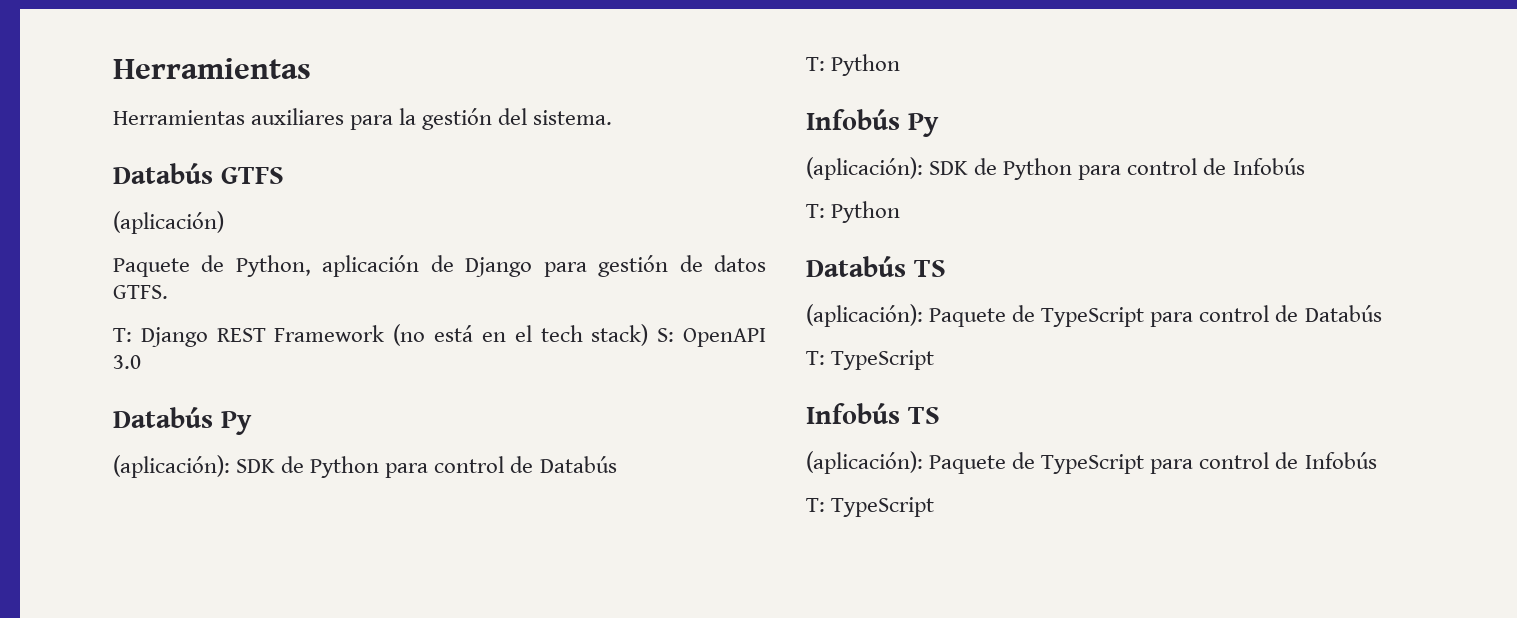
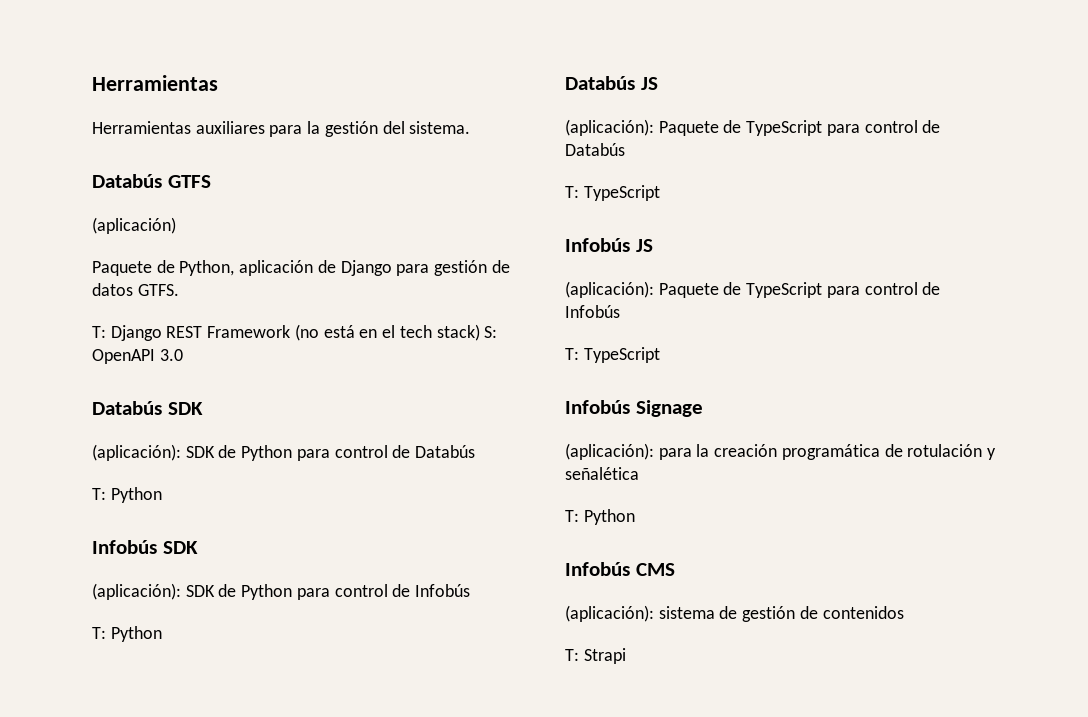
- Databús Py
+ Databús SDK
- Infobús Py
+ Infobús SDK
- Databús TS
+ Databús JS
- Infobús TS
+ Infobús JS
+ Infobús Signage
+ (aplicación): para la creación programática de rotulación y señalética
+ T: Python
+ Infobús CMS
+ (aplicación): sistema de gestión de contenidos
+ T: Strapi

